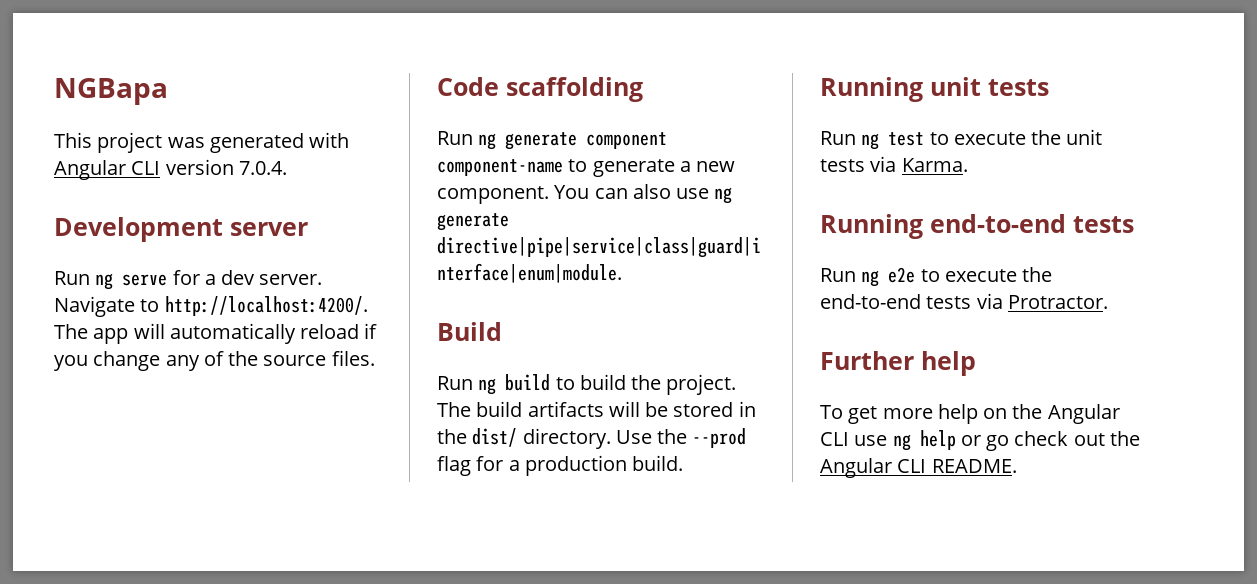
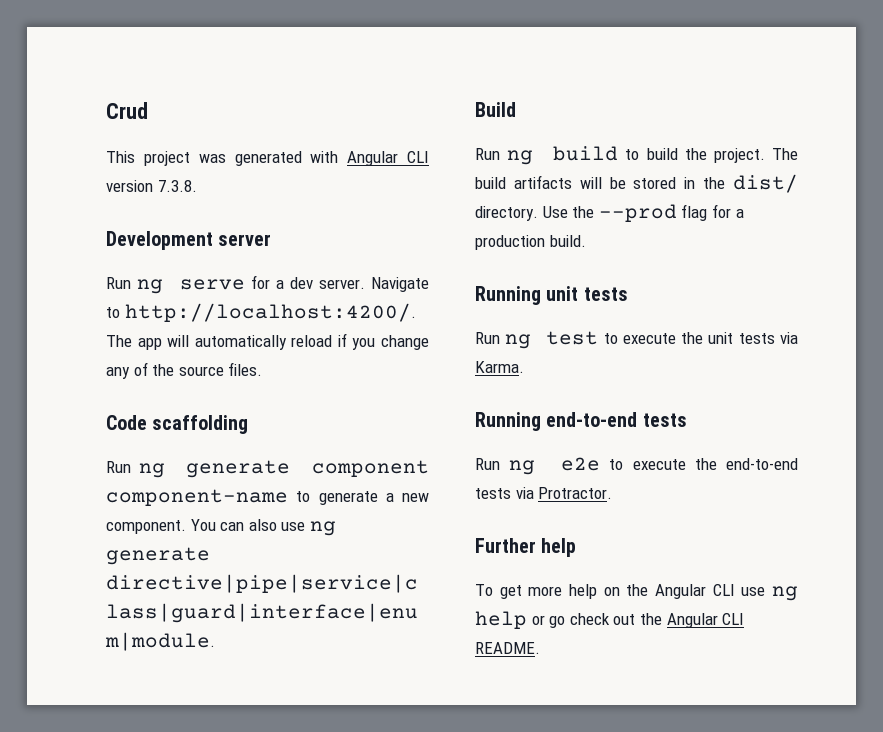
- NGBapa
+ Crud
- This project was generated with Angular CLI version 7.0.4.
+ This project was generated with Angular CLI version 7.3.8.

